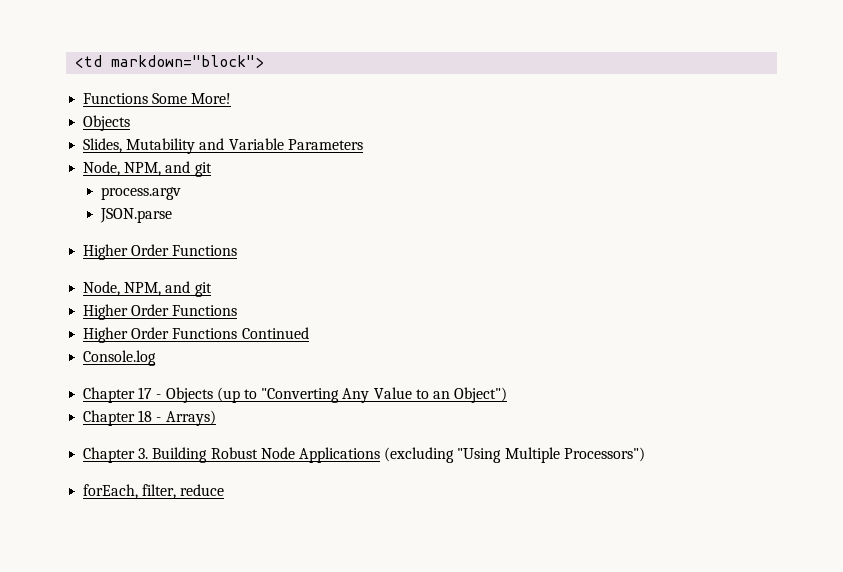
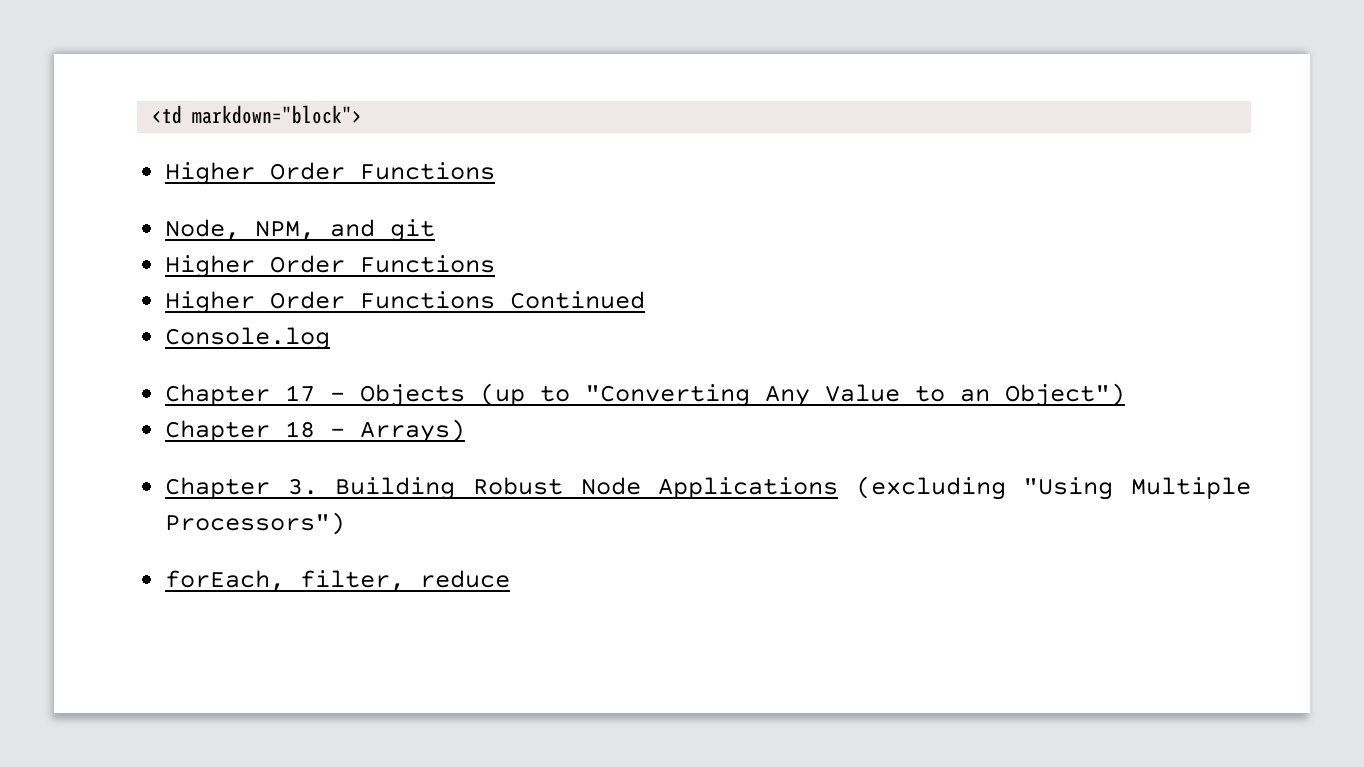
- Functions Some More!
- Objects
- Slides, Mutability and Variable Parameters
- Node, NPM, and git
- process.argv
- JSON.parse

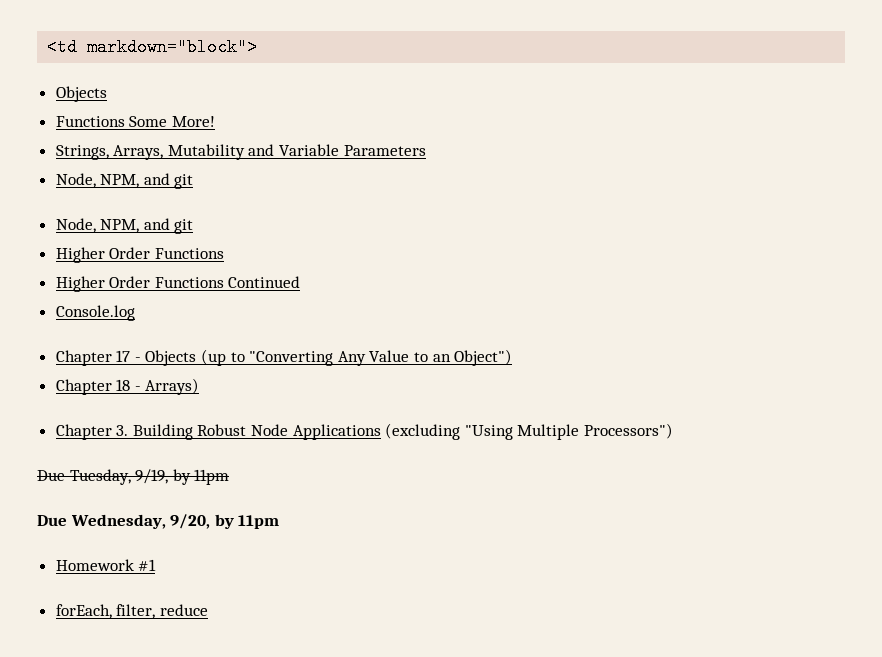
  <td markdown="block">
- Higher Order Functions
+ Objects
+ Functions Some More!
+ Strings, Arrays, Mutability and Variable Parameters
+ Node, NPM, and git
+ Due Tuesday, 9/19, by 11pm
+ Due Wednesday, 9/20, by 11pm
+ Homework #1

